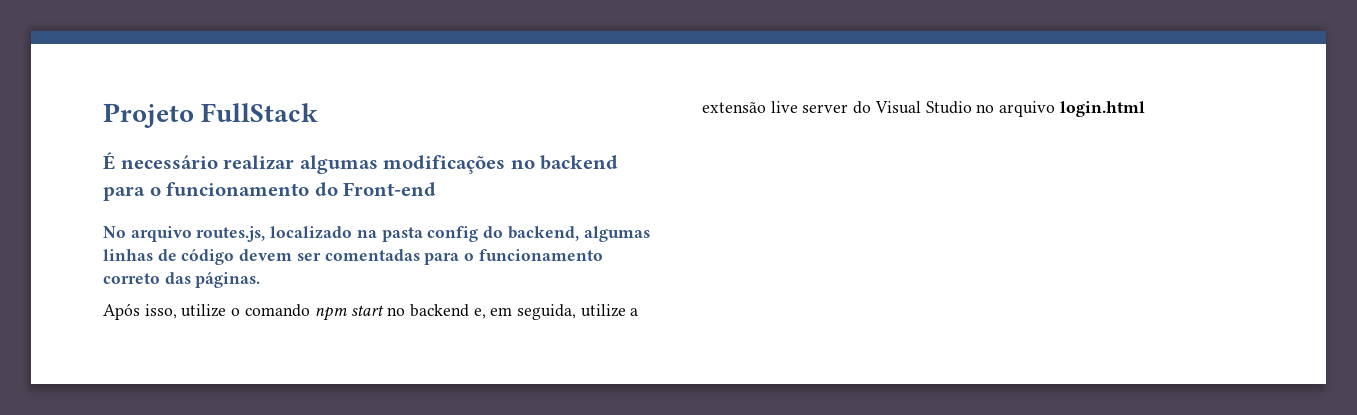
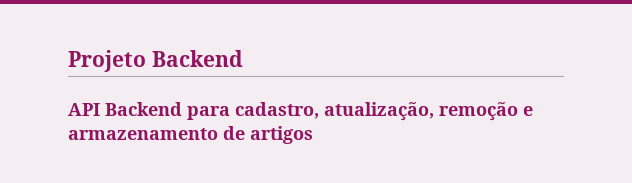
- Projeto FullStack
- É necessário realizar algumas modificações no backend para o funcionamento do Front-end
- No arquivo routes.js, localizado na pasta config do backend, algumas linhas de código devem ser comentadas para o funcionamento correto das páginas.
- Após isso, utilize o comando npm start no backend e, em seguida, utilize a extensão live server do Visual Studio no arquivo login.html
+ Projeto Backend
+ API Backend para cadastro, atualização, remoção e armazenamento de artigos

